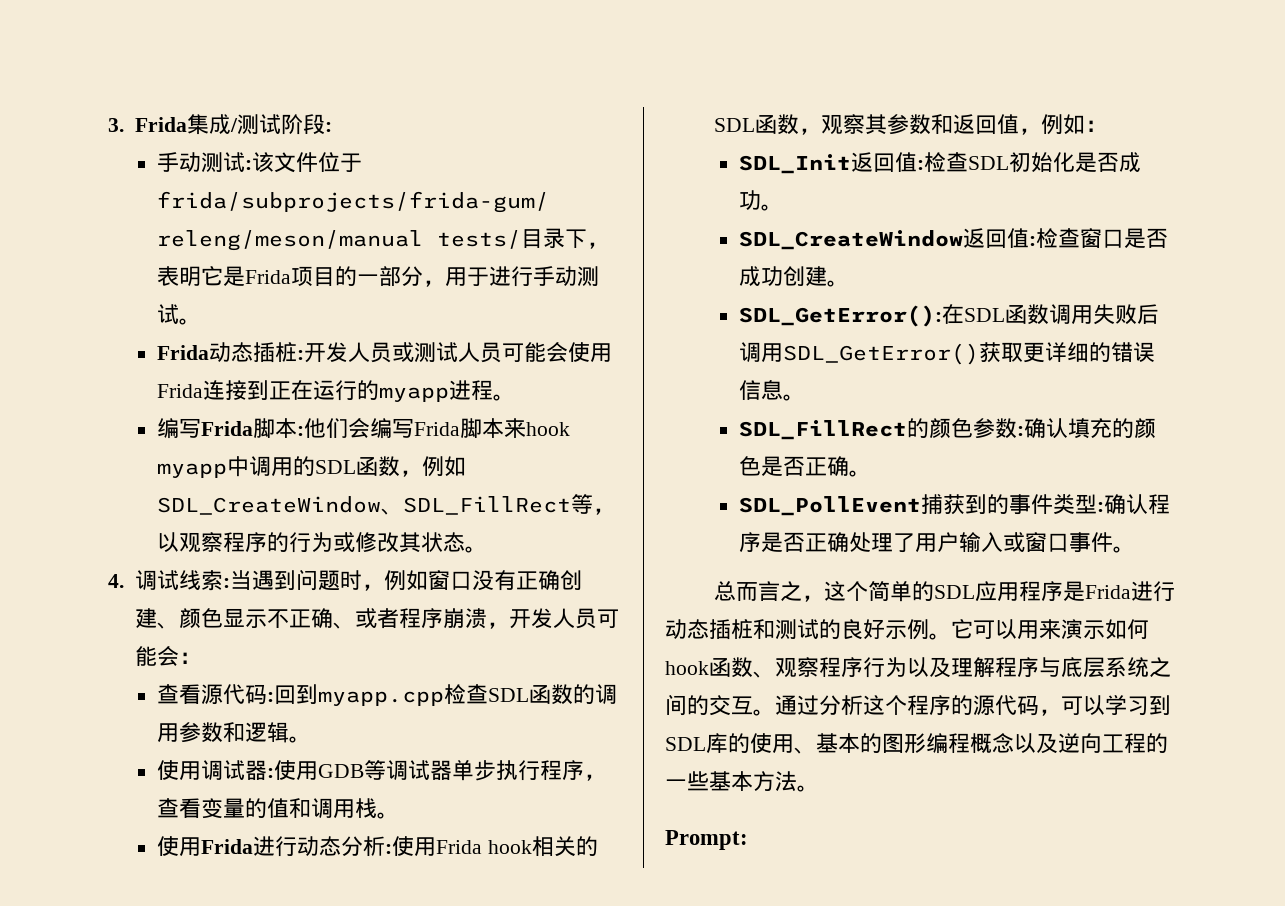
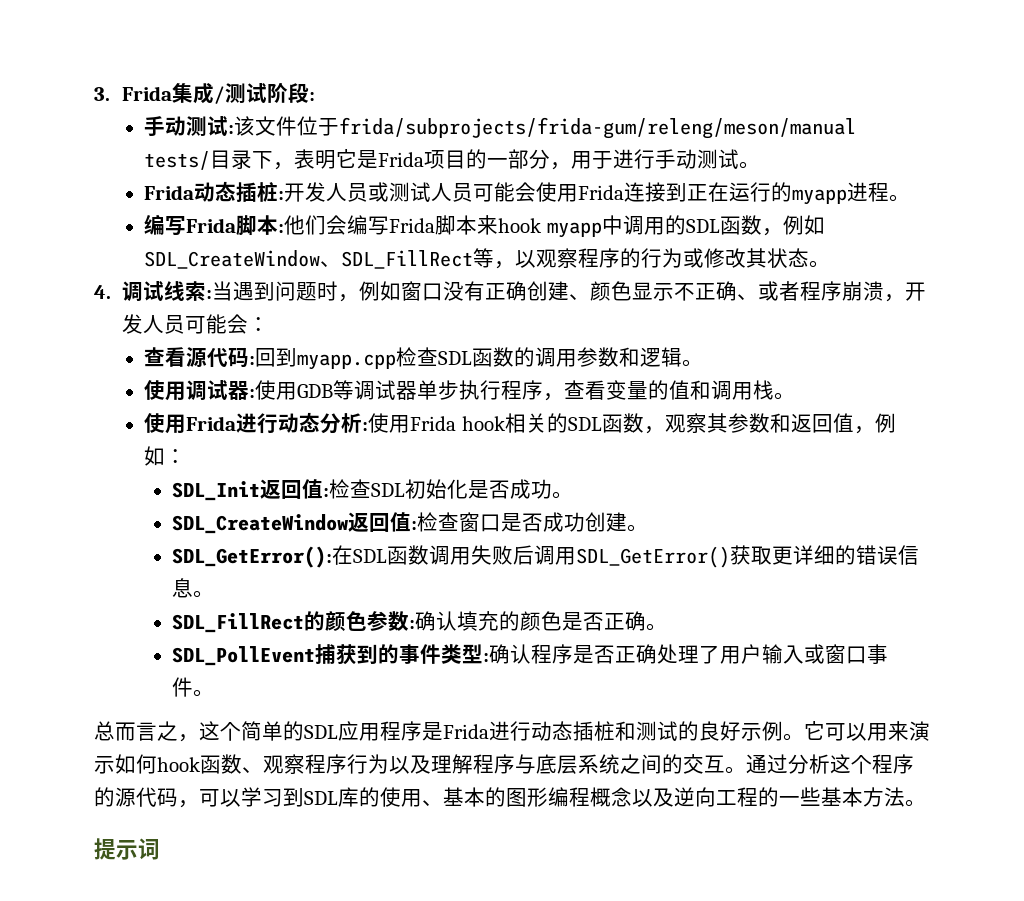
- Prompt:
+ 提示词

